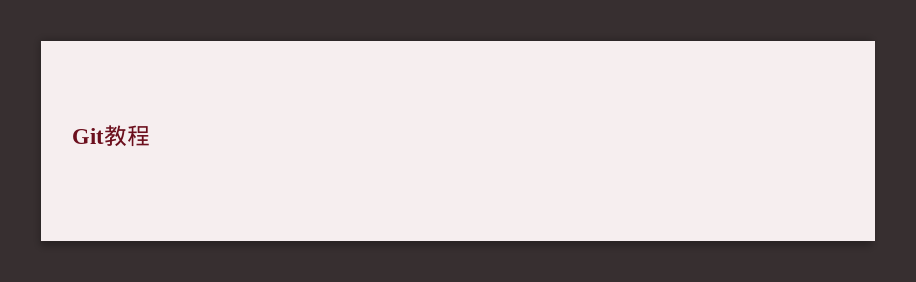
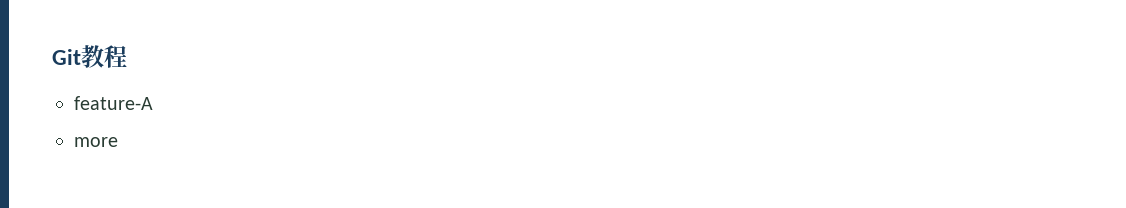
+ feature-A
+ more

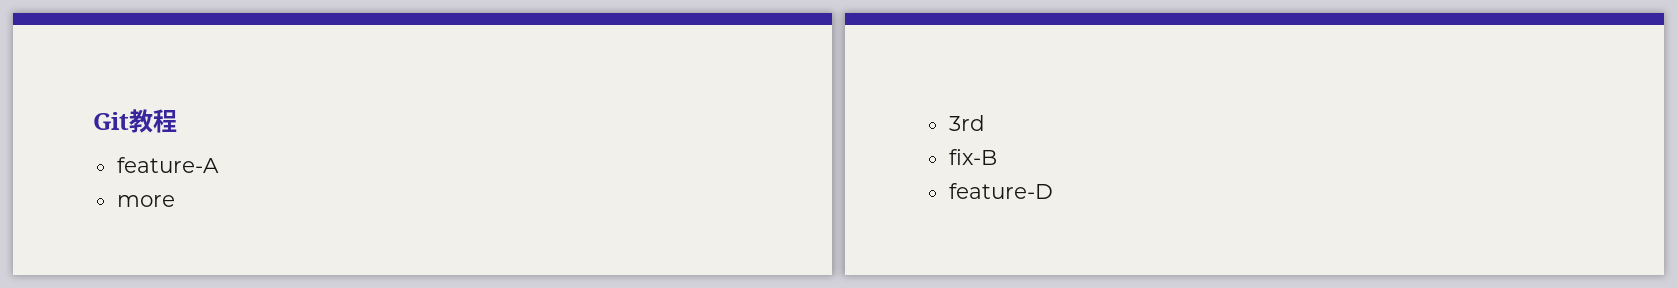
+ 3rd
+ fix-B
+ feature-D

